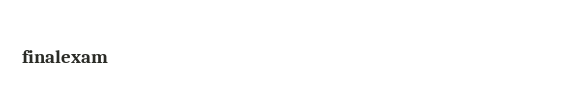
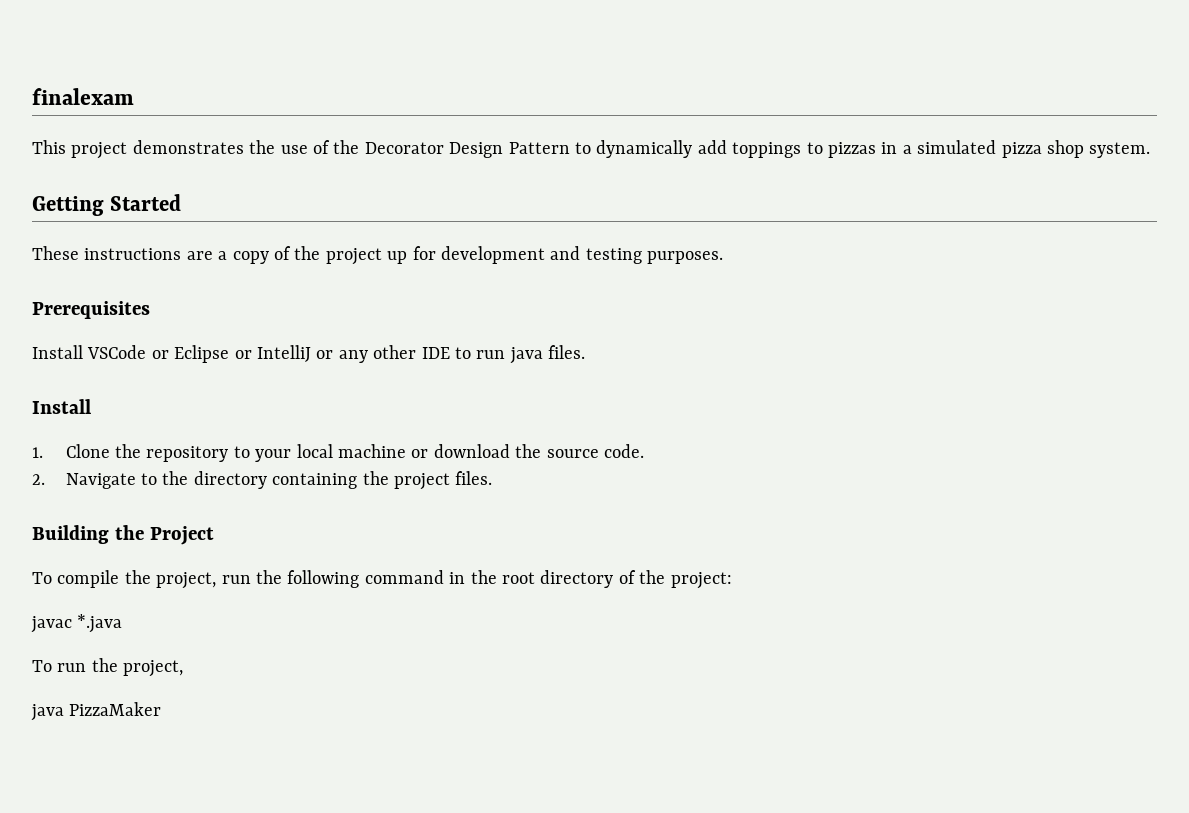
+ This project demonstrates the use of the Decorator Design Pattern to dynamically add toppings to pizzas in a simulated pizza shop system.
+ Getting Started
+ These instructions are a copy of the project up for development and testing purposes.
+ Prerequisites
+ Install VSCode or Eclipse or IntelliJ or any other IDE to run java files.
+ Install
+ 1. Clone the repository to your local machine or download the source code.
+ 2. Navigate to the directory containing the project files.
+ Building the Project
+ To compile the project, run the following command in the root directory of the project:
+ javac *.java
+ To run the project,
+ java PizzaMaker

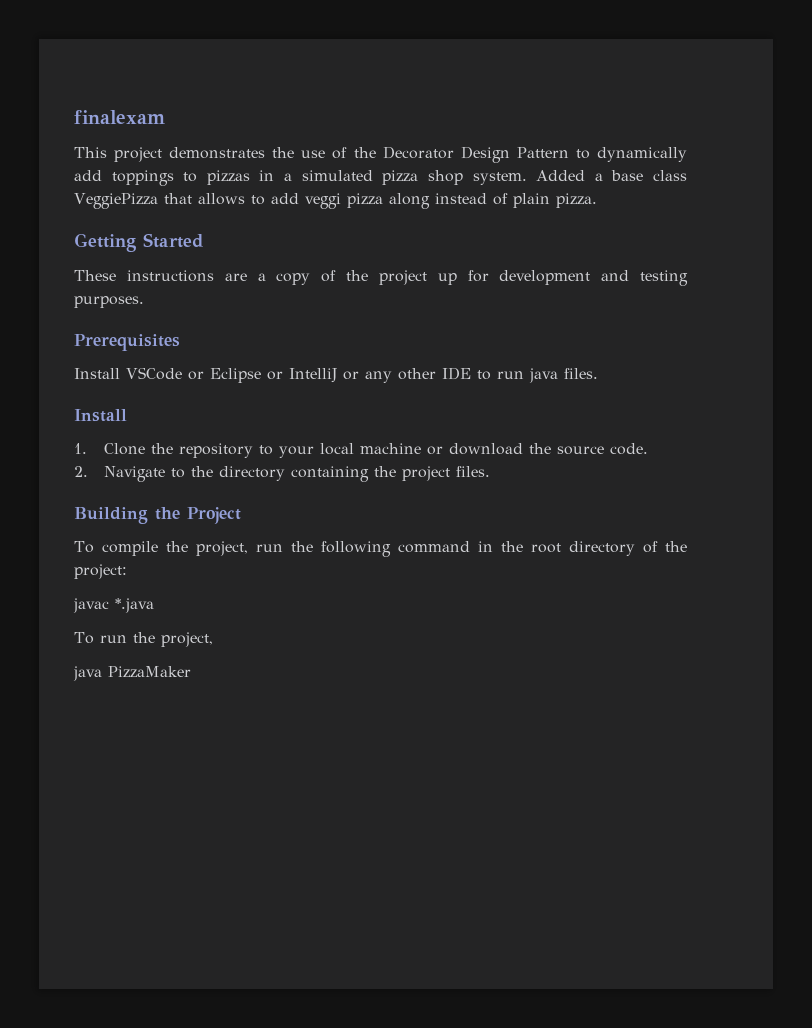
+ Added a base class VeggiePizza that allows to add veggi pizza along instead of plain pizza.

